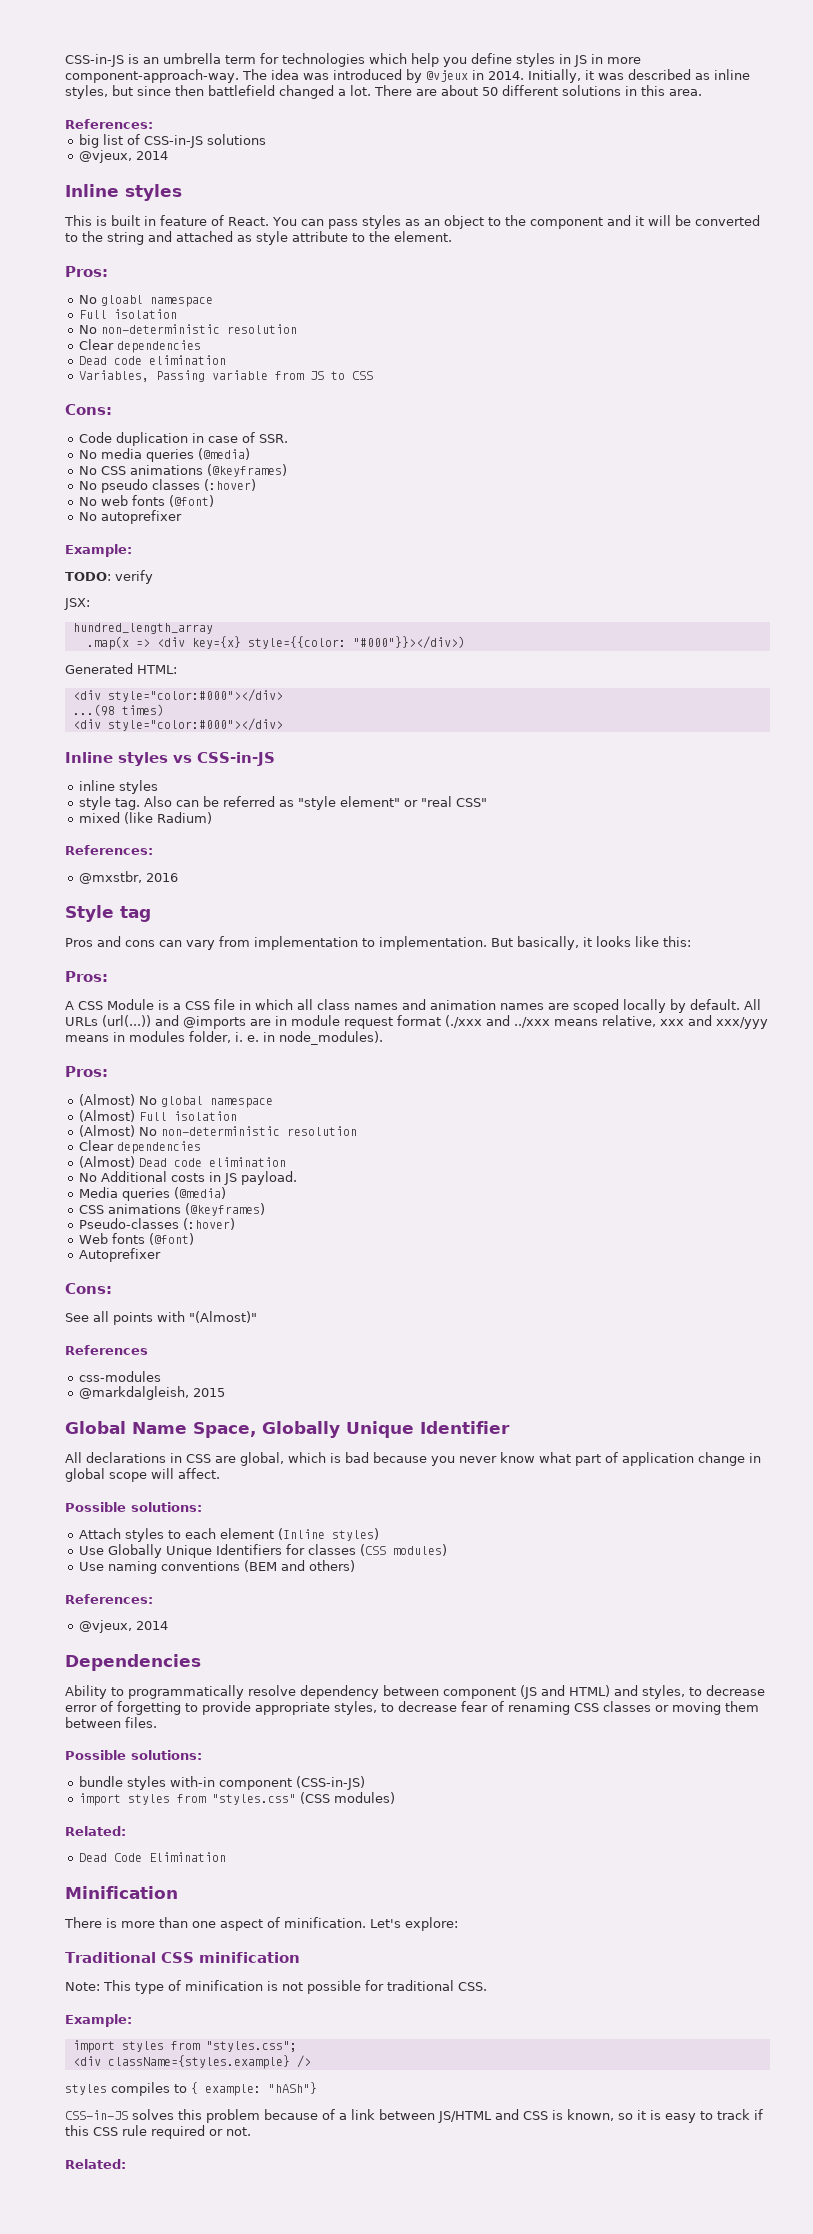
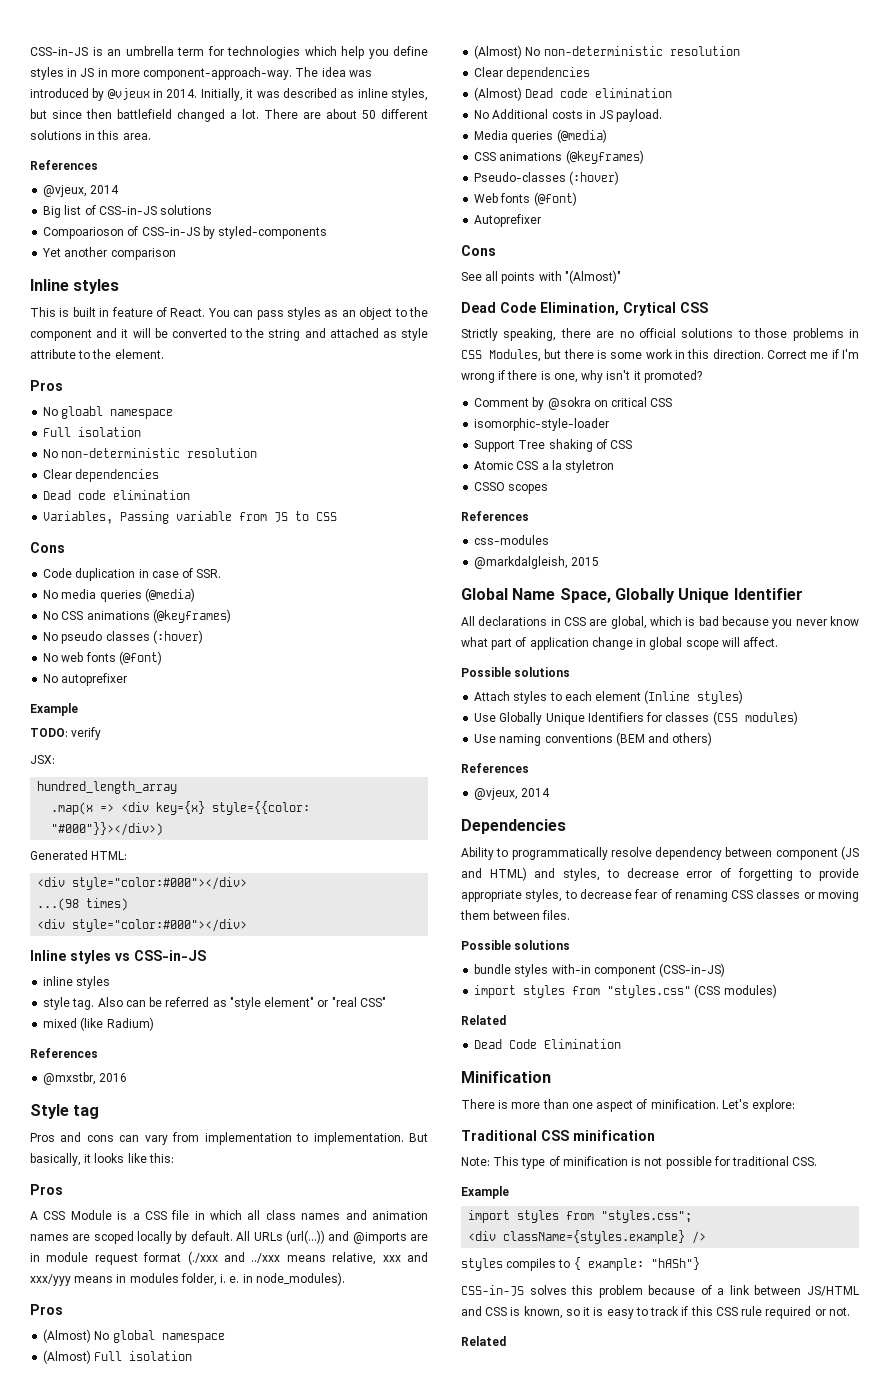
  There are about 50 different solutions in this area.
- References:
- big list of CSS-in-JS solutions
+ References
  @vjeux, 2014
+ Big list of CSS-in-JS solutions
+ Compoarioson of CSS-in-JS by styled-components
+ Yet another comparison
  You can pass styles as an object to the component and it will be converted to the string and attached as style attribute to the element.
- Pros:
+ Pros
  Variables, Passing variable from JS to CSS
- Cons:
+ Cons
  No autoprefixer
- Example:
+ Example
  mixed (like Radium)
- References:
+ References
  But basically, it looks like this:
- Pros:
+ Pros
  All URLs (url(...)) and @imports are in module request format (./xxx and ../xxx means relative, xxx and xxx/yyy means in modules folder, i. e. in node_modules).
- Pros:
+ Pros
  Autoprefixer
- Cons:
+ Cons
+ Dead Code Elimination, Crytical CSS
+ Strictly speaking, there are no official solutions to those problems in CSS Modules, but there is some work in this direction. Correct me if I'm wrong if there is one, why isn't it promoted?
+ Comment by @sokra on critical CSS
+ isomorphic-style-loader
+ Support Tree shaking of CSS
+ Atomic CSS a la styletron
+ CSSO scopes
  All declarations in CSS are global, which is bad because you never know what part of application change in global scope will affect.
- Possible solutions:
+ Possible solutions
  Use naming conventions (BEM and others)
- References:
+ References
  Ability to programmatically resolve dependency between component (JS and HTML) and styles, to decrease error of forgetting to provide appropriate styles, to decrease fear of renaming CSS classes or moving them between files.
- Possible solutions:
+ Possible solutions
  import styles from "styles.css" (CSS modules)
- Related:
+ Related
  Note: This type of minification is not possible for traditional CSS.
- Example:
+ Example
  CSS-in-JS solves this problem because of a link between JS/HTML and CSS is known, so it is easy to track if this CSS rule required or not.
- Related:
+ Related

